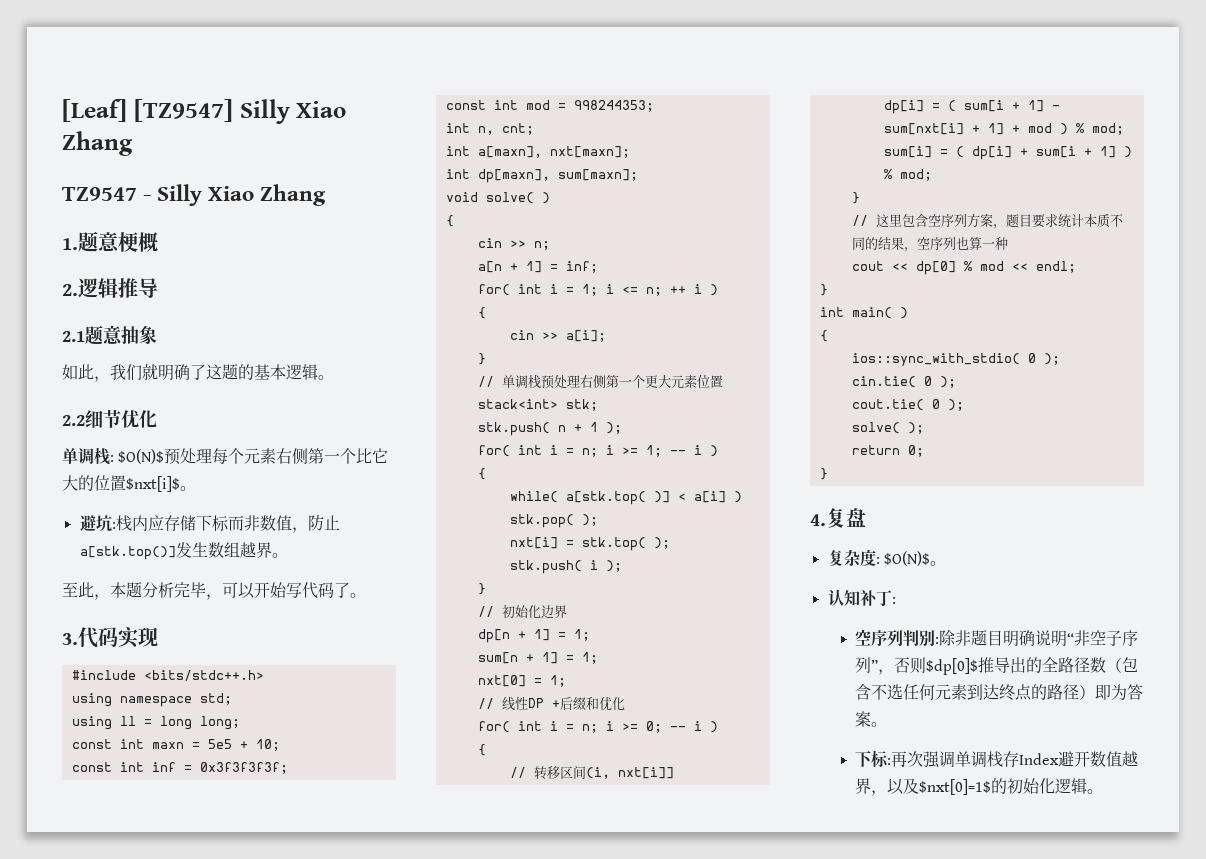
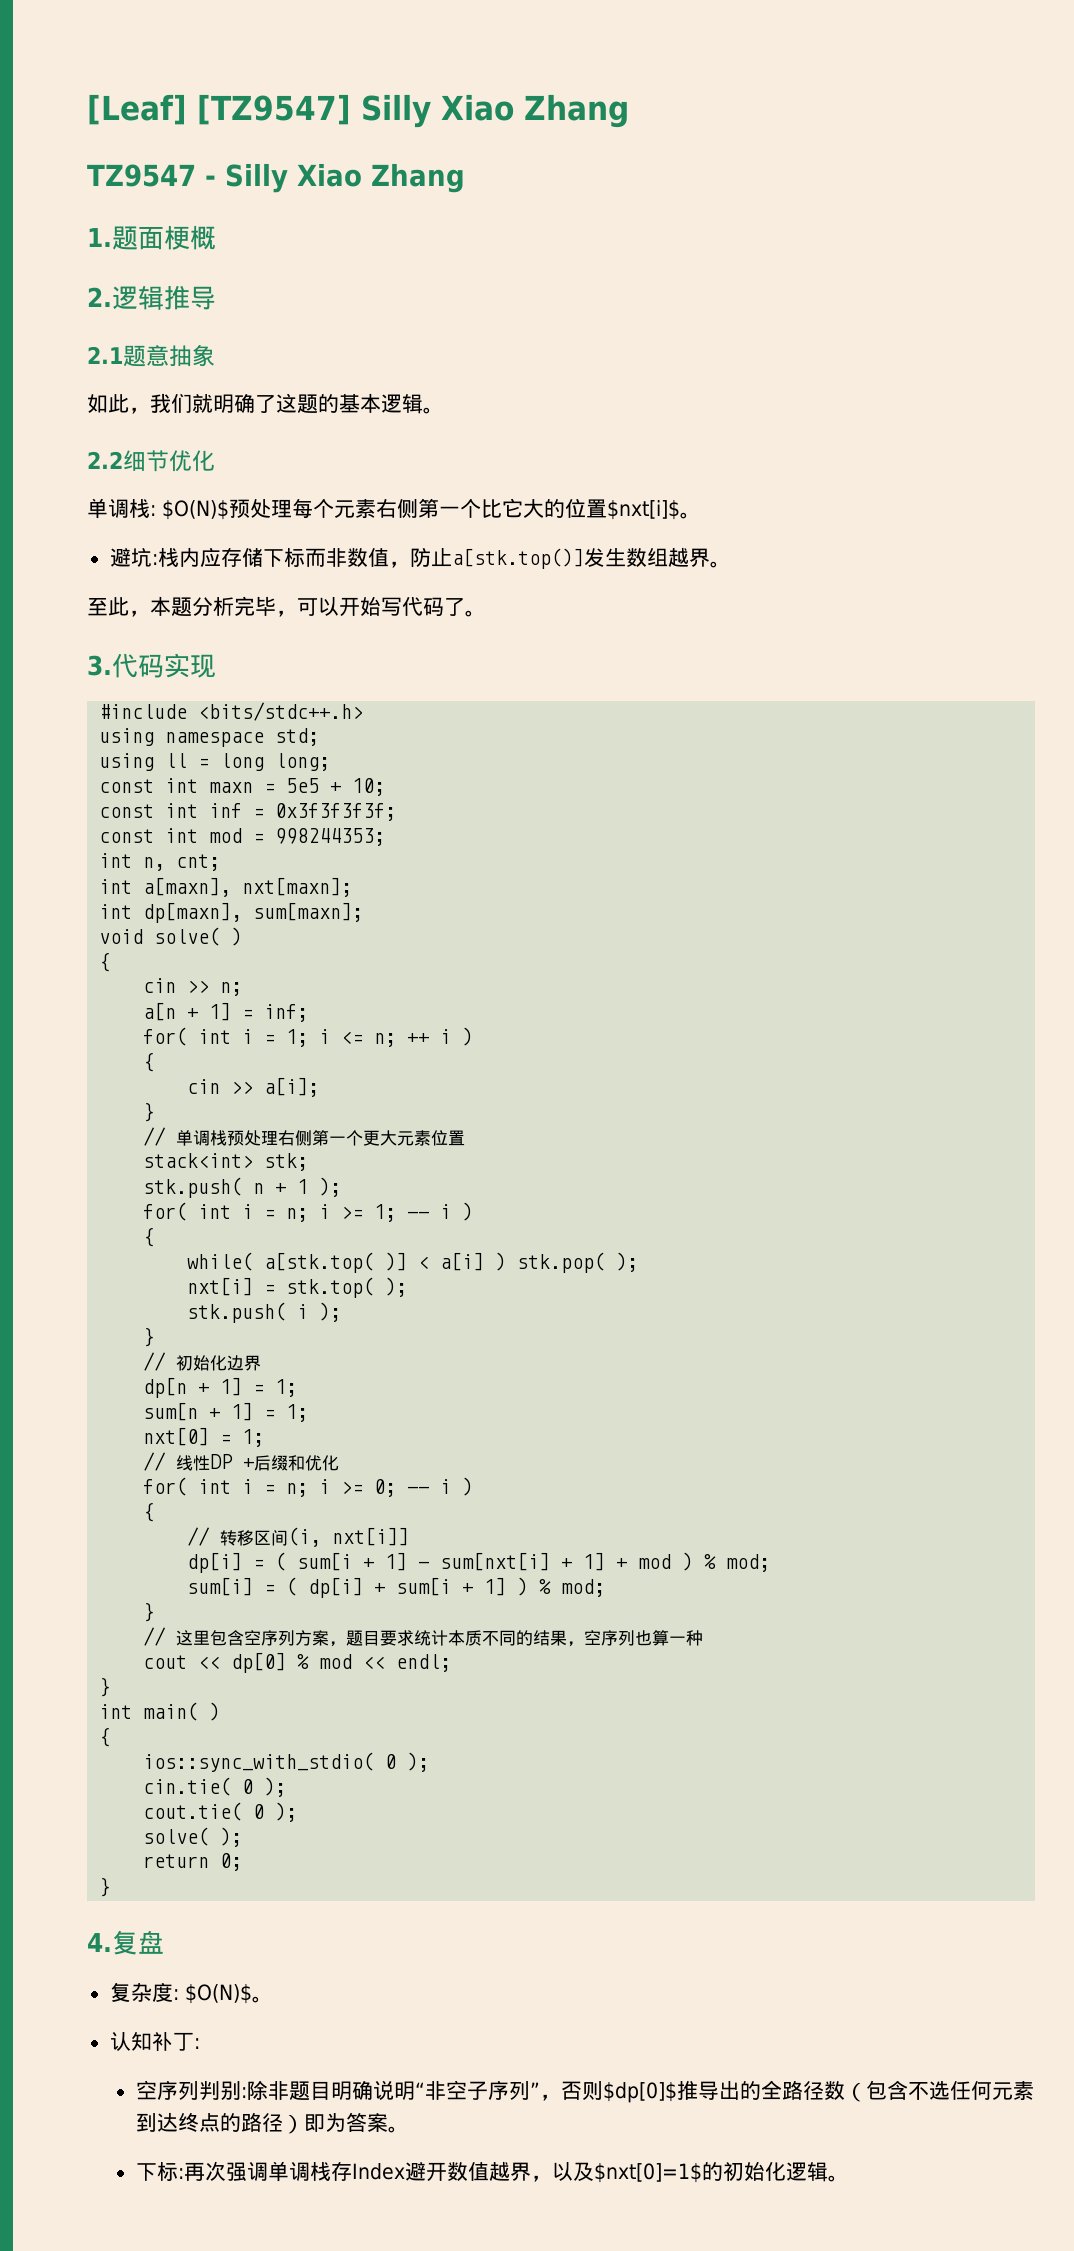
- 1.题意梗概
+ 1.题面梗概

